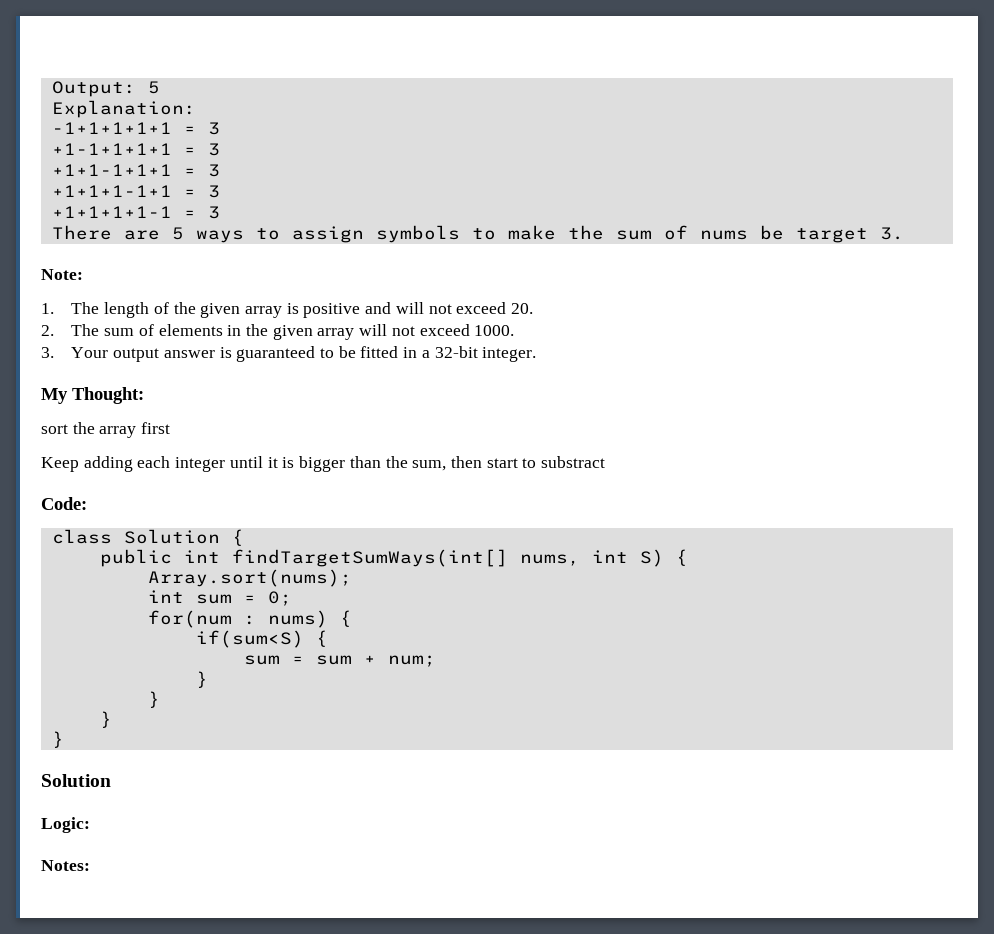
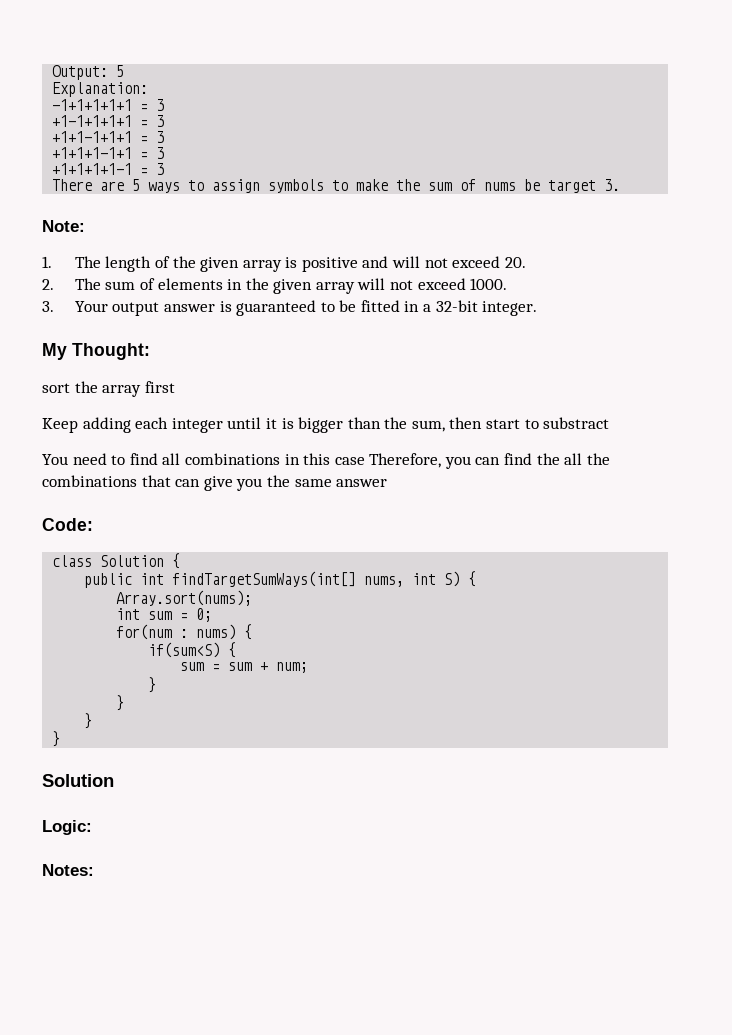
+ You need to find all combinations in this case Therefore, you can find the all the combinations that can give you the same answer

